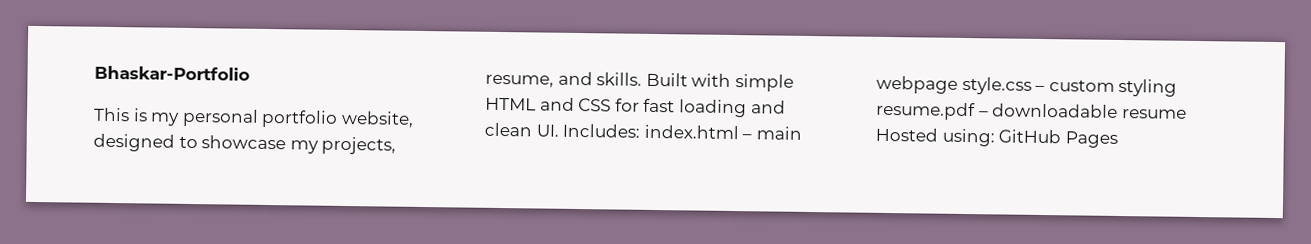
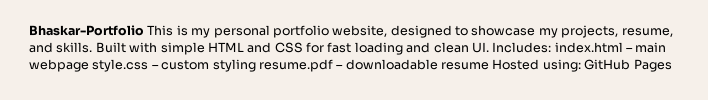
- Bhaskar-Portfolio
- This is my personal portfolio website, designed to showcase my projects, resume, and skills.
+ Bhaskar-Portfolio This is my personal portfolio website, designed to showcase my projects, resume, and skills.

